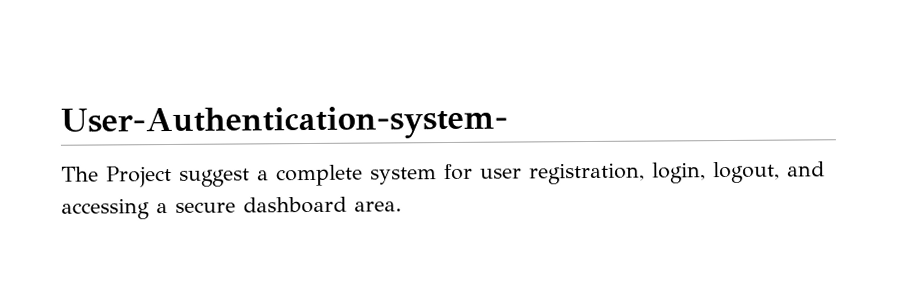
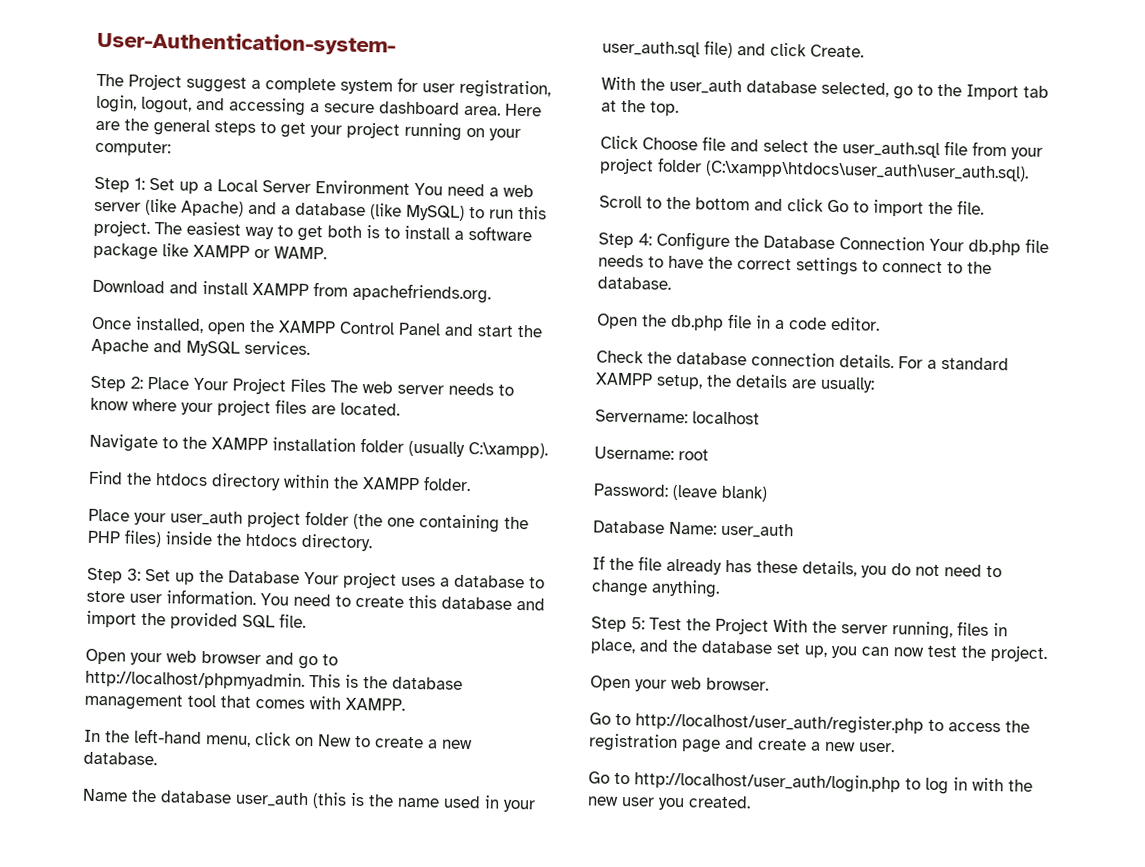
+ Here are the general steps to get your project running on your computer:
+ Step 1: Set up a Local Server Environment You need a web server (like Apache) and a database (like MySQL) to run this project. The easiest way to get both is to install a software package like XAMPP or WAMP.
+ Download and install XAMPP from apachefriends.org.
+ Once installed, open the XAMPP Control Panel and start the Apache and MySQL services.
+ Step 2: Place Your Project Files The web server needs to know where your project files are located.
+ Navigate to the XAMPP installation folder (usually C:\xampp).
+ Find the htdocs directory within the XAMPP folder.
+ Place your user_auth project folder (the one containing the PHP files) inside the htdocs directory.
+ Step 3: Set up the Database Your project uses a database to store user information. You need to create this database and import the provided SQL file.
+ Open your web browser and go to http://localhost/phpmyadmin. This is the database management tool that comes with XAMPP.
+ In the left-hand menu, click on New to create a new database.
+ Name the database user_auth (this is the name used in your user_auth.sql file) and click Create.
+ With the user_auth database selected, go to the Import tab at the top.
+ Click Choose file and select the user_auth.sql file from your project folder (C:\xampp\htdocs\user_auth\user_auth.sql).
+ Scroll to the bottom and click Go to import the file.
+ Step 4: Configure the Database Connection Your db.php file needs to have the correct settings to connect to the database.
+ Open the db.php file in a code editor.
+ Check the database connection details. For a standard XAMPP setup, the details are usually:
+ Servername: localhost
+ Username: root
+ Password: (leave blank)
+ Database Name: user_auth
+ If the file already has these details, you do not need to change anything.
+ Step 5: Test the Project With the server running, files in place, and the database set up, you can now test the project.
+ Open your web browser.
+ Go to http://localhost/user_auth/register.php to access the registration page and create a new user.
+ Go to http://localhost/user_auth/login.php to log in with the new user you created.

